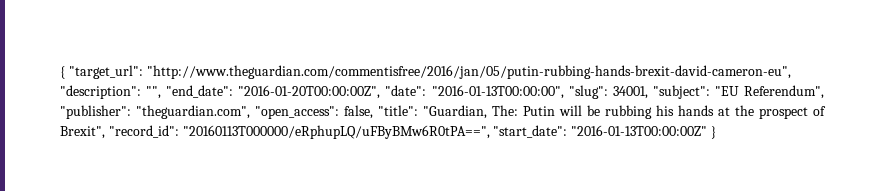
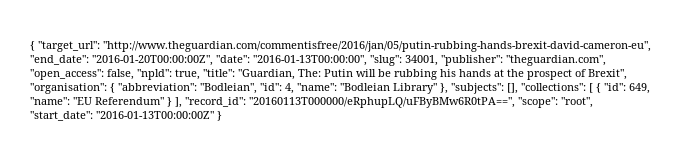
- { "target_url": "http://www.theguardian.com/commentisfree/2016/jan/05/putin-rubbing-hands-brexit-david-cameron-eu", "description": "", "end_date": "2016-01-20T00:00:00Z", "date": "2016-01-13T00:00:00", "slug": 34001, "subject": "EU Referendum", "publisher": "theguardian.com", "open_access": false, "title": "Guardian, The: Putin will be rubbing his hands at the prospect of Brexit", "record_id": "20160113T000000/eRphupLQ/uFByBMw6R0tPA==", "start_date": "2016-01-13T00:00:00Z" }
+ { "target_url": "http://www.theguardian.com/commentisfree/2016/jan/05/putin-rubbing-hands-brexit-david-cameron-eu", "end_date": "2016-01-20T00:00:00Z", "date": "2016-01-13T00:00:00", "slug": 34001, "publisher": "theguardian.com", "open_access": false, "npld": true, "title": "Guardian, The: Putin will be rubbing his hands at the prospect of Brexit", "organisation": { "abbreviation": "Bodleian", "id": 4, "name": "Bodleian Library" }, "subjects": [], "collections": [ { "id": 649, "name": "EU Referendum" } ], "record_id": "20160113T000000/eRphupLQ/uFByBMw6R0tPA==", "scope": "root", "start_date": "2016-01-13T00:00:00Z" }

